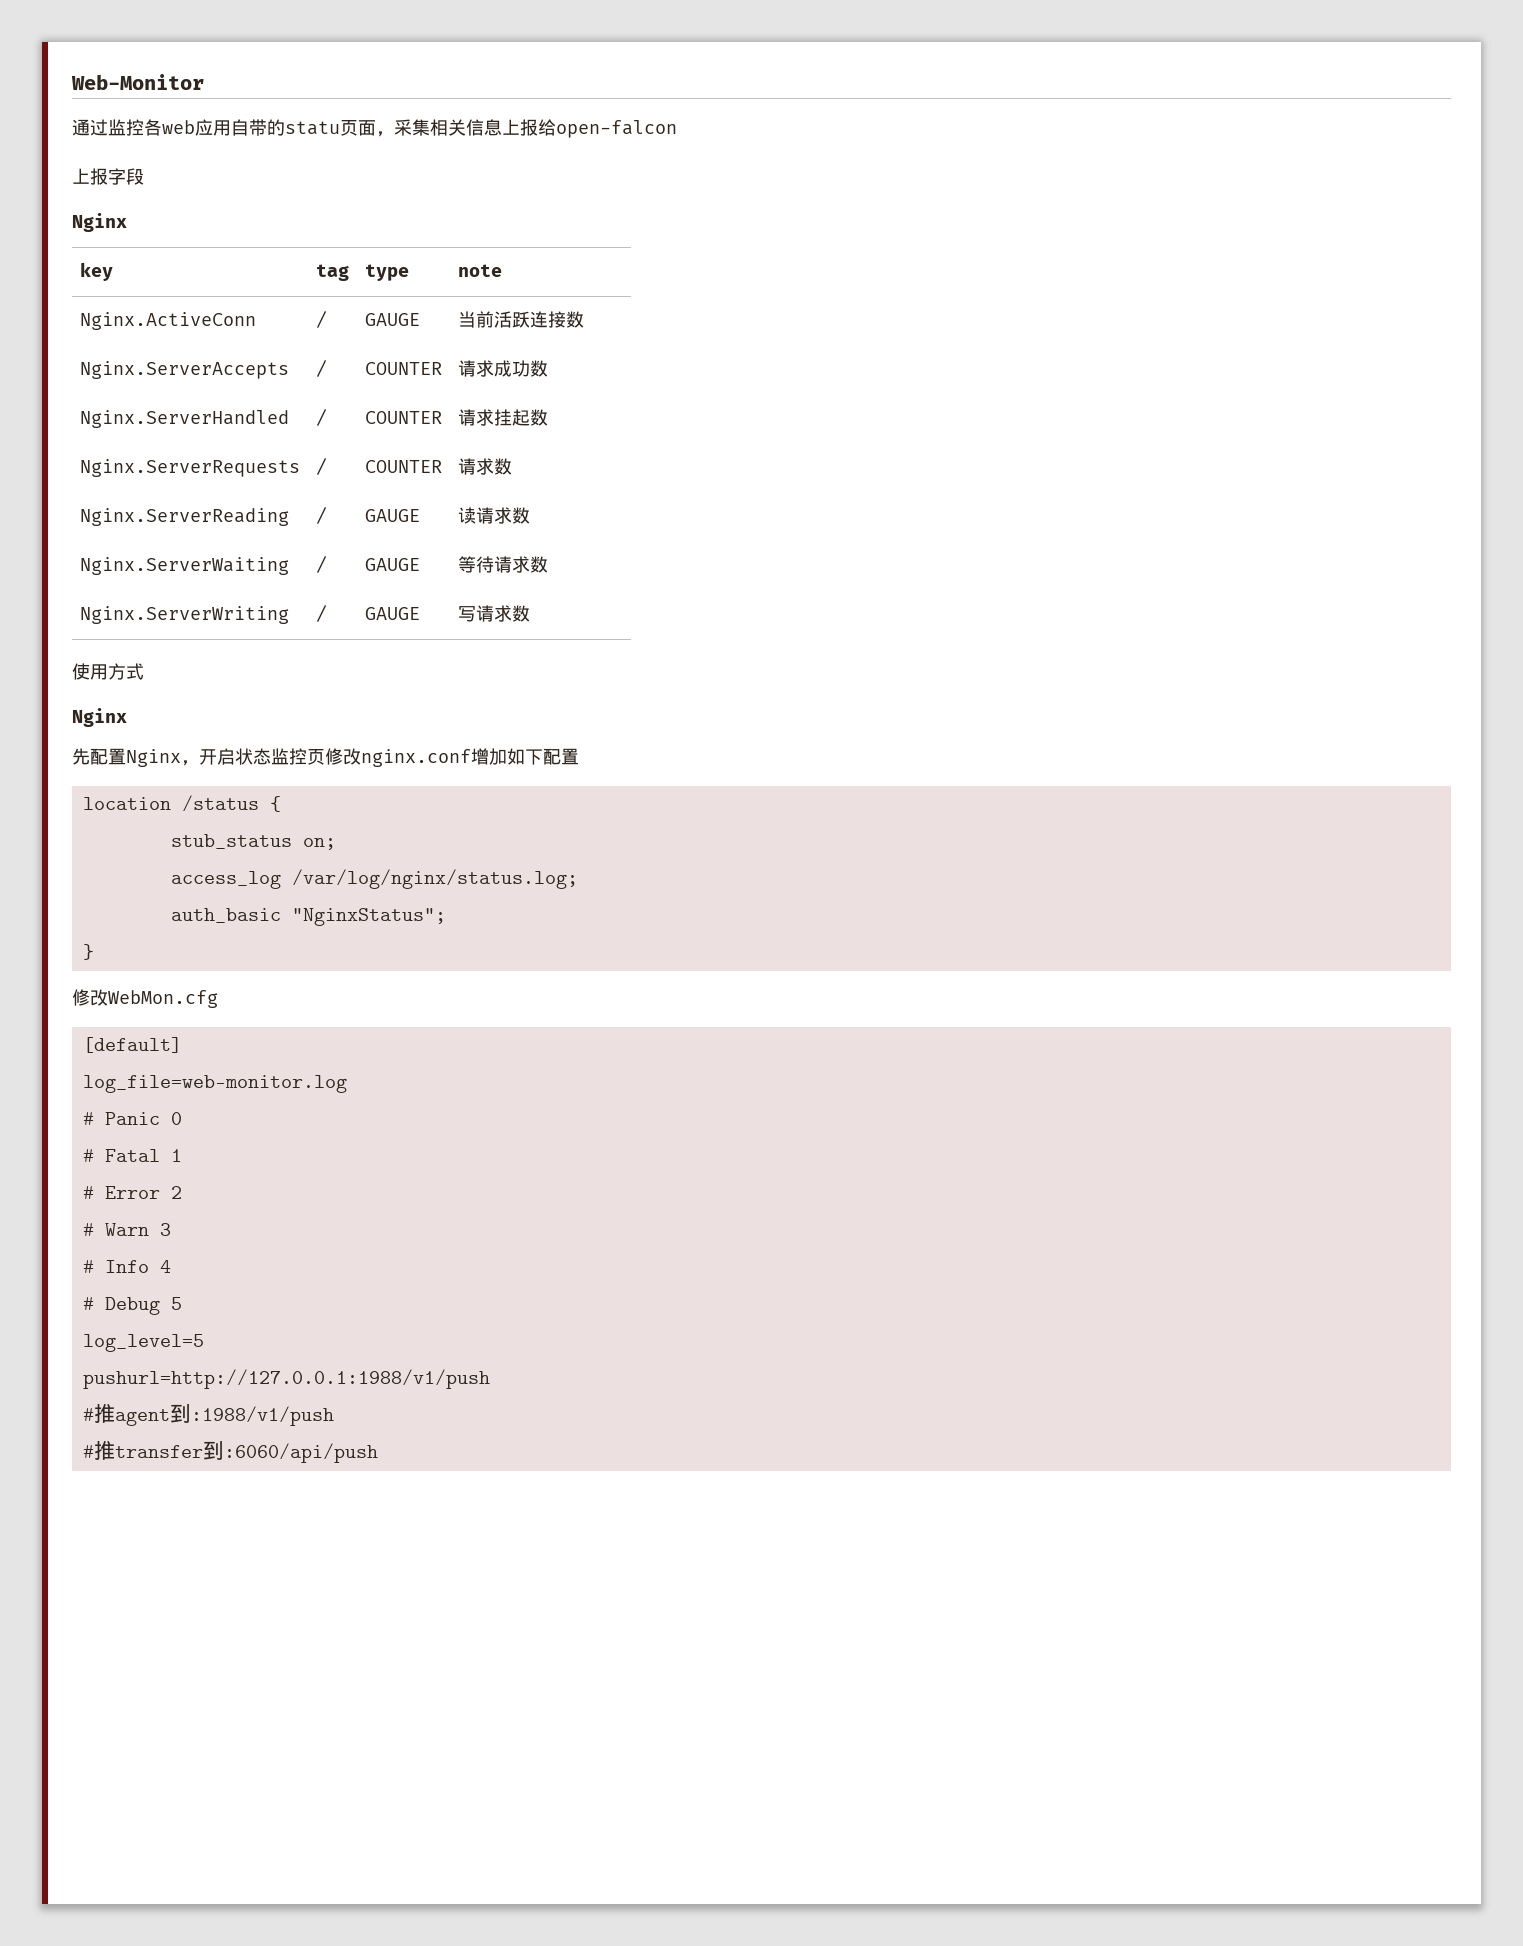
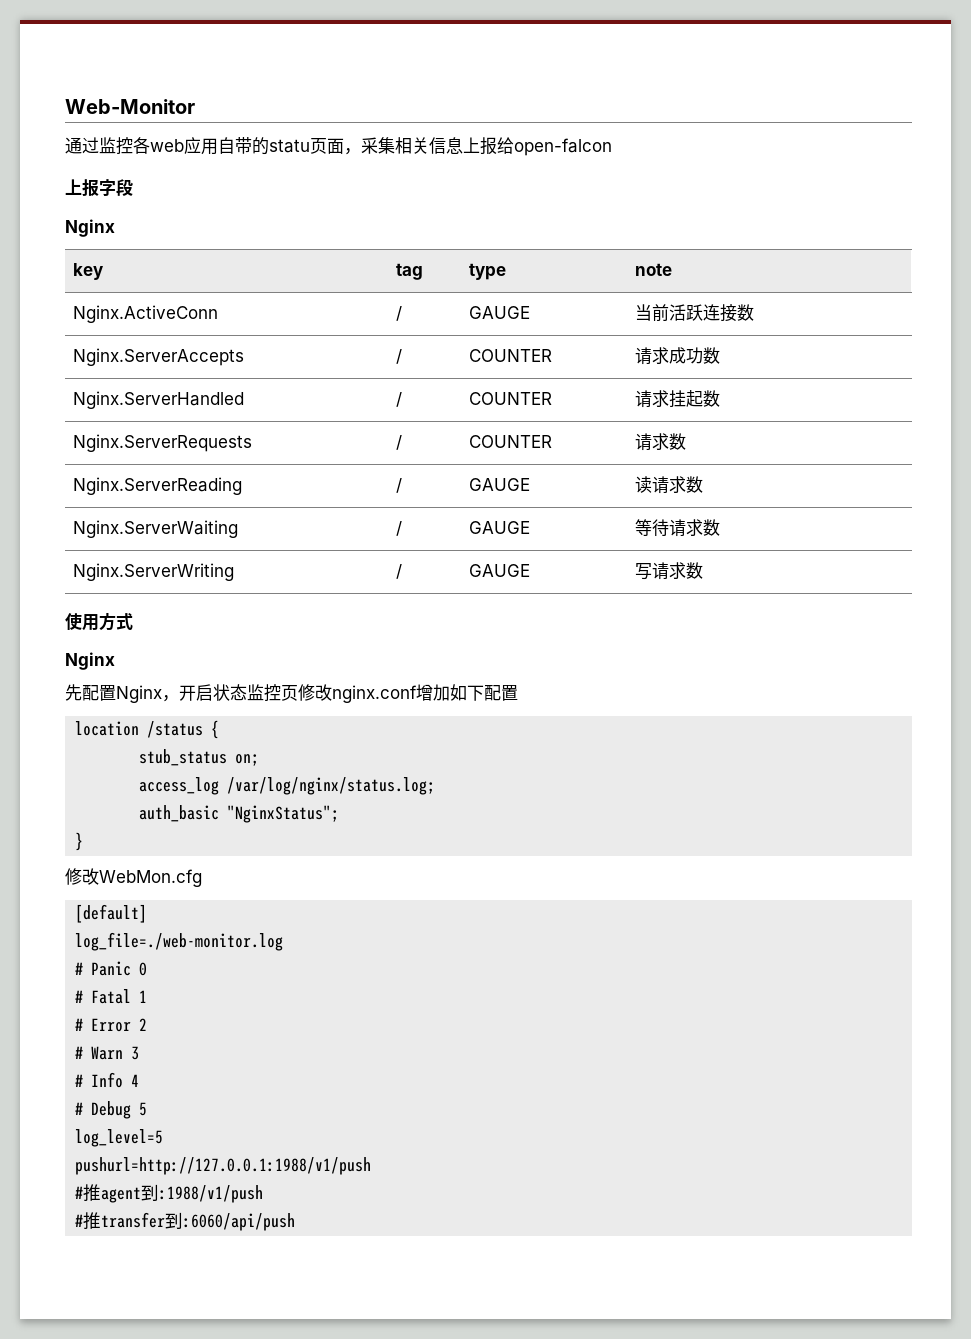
- log_file=web-monitor.log
+ log_file=./web-monitor.log

